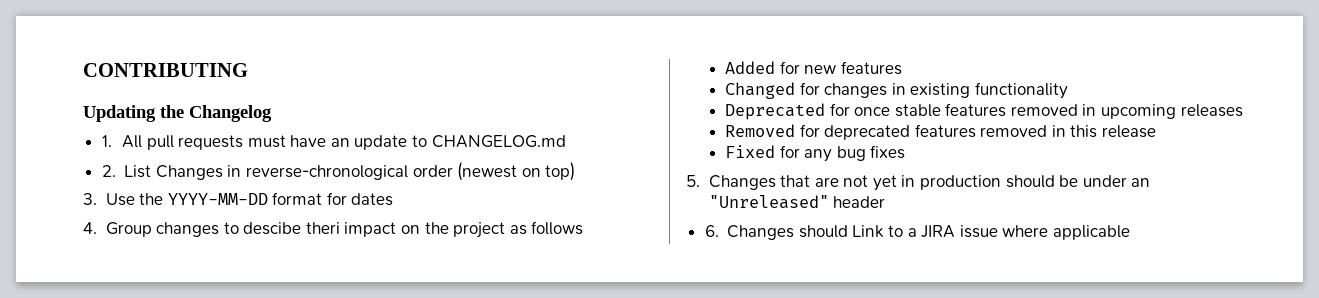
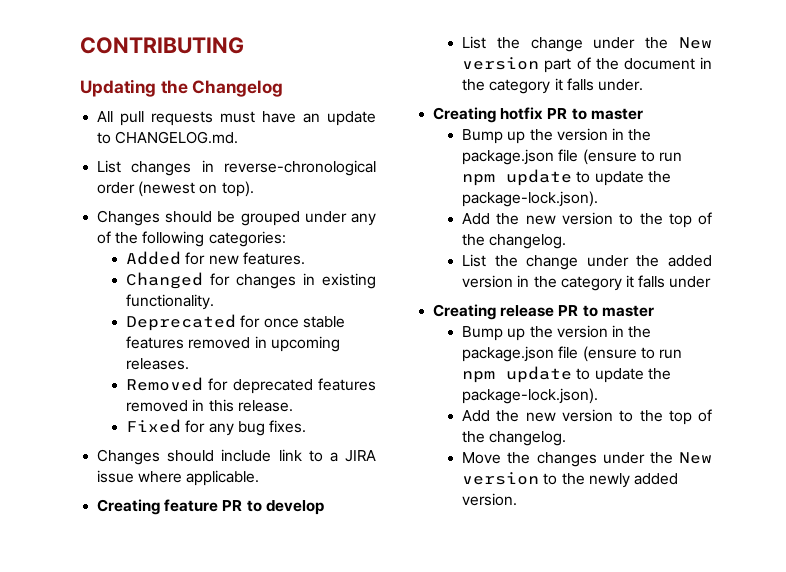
- 1. All pull requests must have an update to CHANGELOG.md
- 2. List Changes in reverse-chronological order (newest on top)
- 3. Use the YYYY-MM-DD format for dates
- 4. Group changes to descibe theri impact on the project as follows
+ All pull requests must have an update to CHANGELOG.md.
+ List changes in reverse-chronological order (newest on top).
+ Changes should be grouped under any of the following categories:
- Added for new features
+ Added for new features.
- Changed for changes in existing functionality
+ Changed for changes in existing functionality.
- Deprecated for once stable features removed in upcoming releases
+ Deprecated for once stable features removed in upcoming releases.
- Removed for deprecated features removed in this release
+ Removed for deprecated features removed in this release.
- Fixed for any bug fixes
- 5. Changes that are not yet in production should be under an "Unreleased" header
- 6. Changes should Link to a JIRA issue where applicable
+ Fixed for any bug fixes.
+ Changes should include link to a JIRA issue where applicable.
+ Creating feature PR to develop
+ List the change under the New version part of the document in the category it falls under.
+ Creating hotfix PR to master
+ Bump up the version in the package.json file (ensure to run npm update to update the package-lock.json).
+ Add the new version to the top of the changelog.
+ List the change under the added version in the category it falls under
+ Creating release PR to master
+ Bump up the version in the package.json file (ensure to run npm update to update the package-lock.json).
+ Add the new version to the top of the changelog.
+ Move the changes under the New version to the newly added version.

